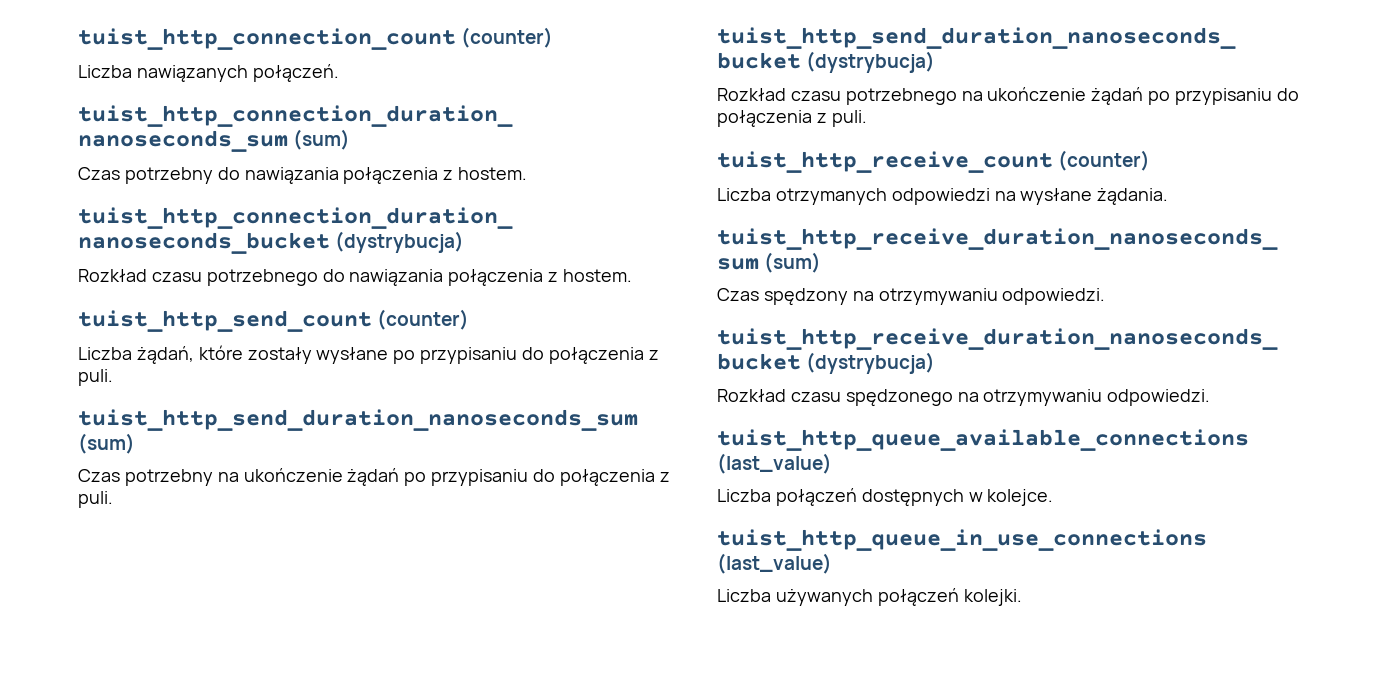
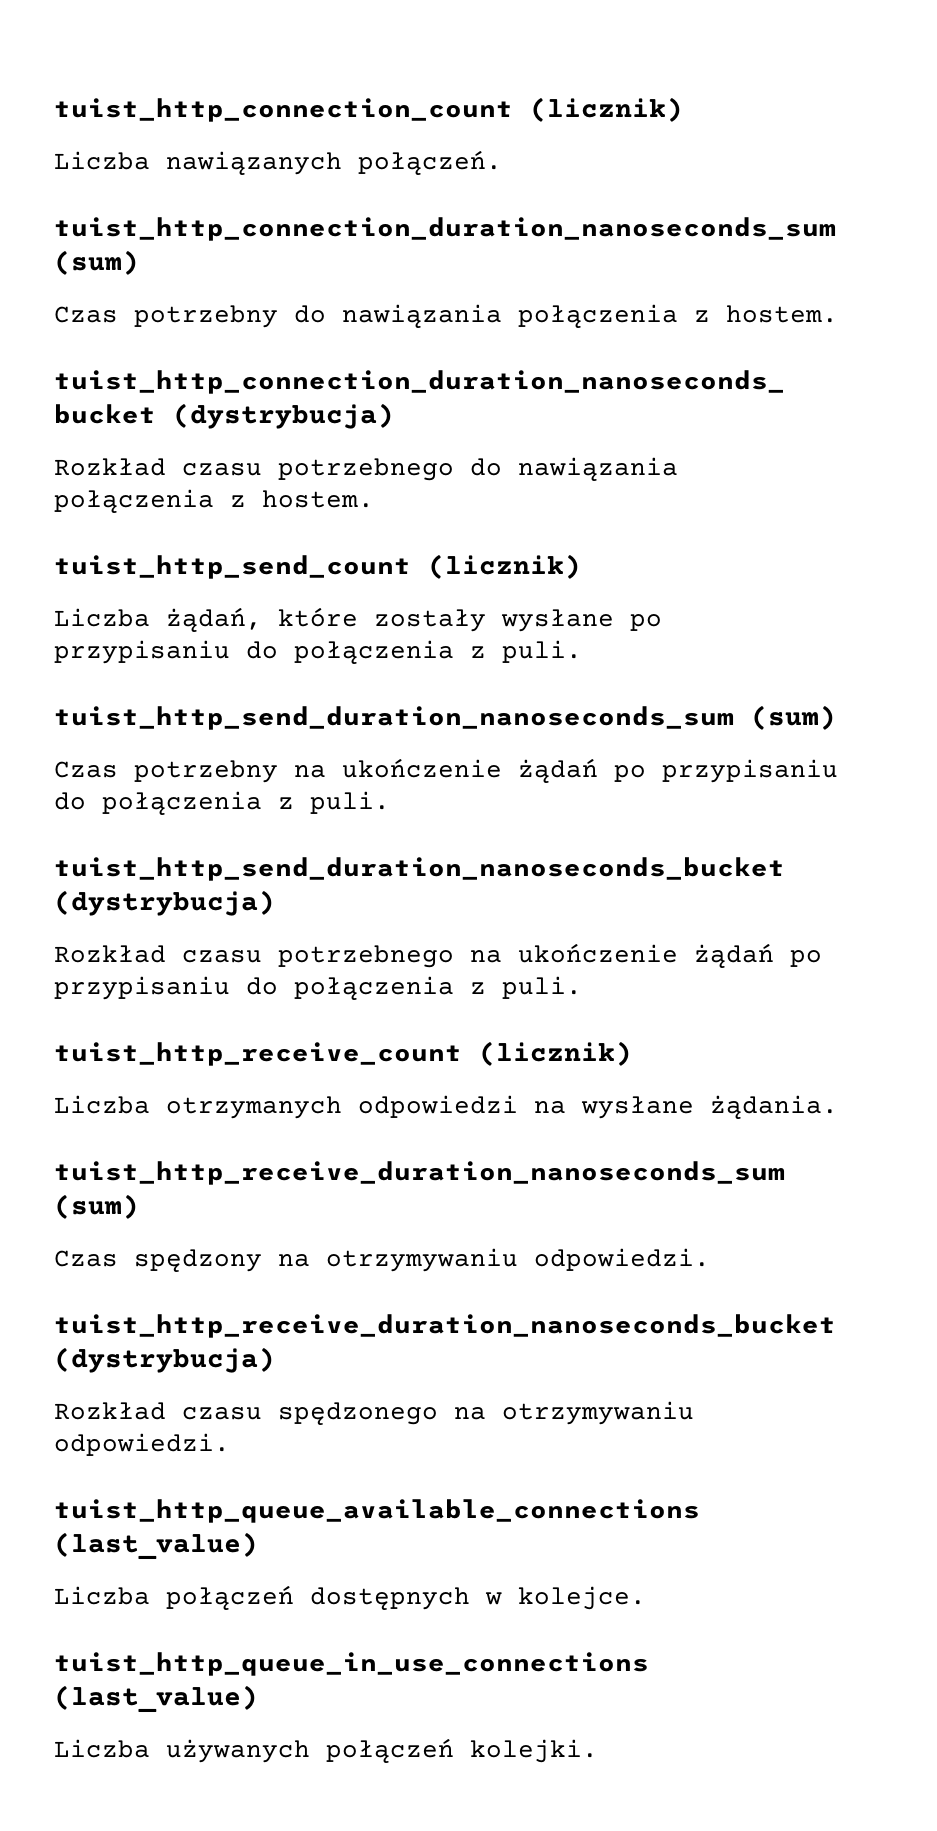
- tuist_http_connection_count (counter)
+ tuist_http_connection_count (licznik)
- tuist_http_send_count (counter)
+ tuist_http_send_count (licznik)
- tuist_http_receive_count (counter)
+ tuist_http_receive_count (licznik)

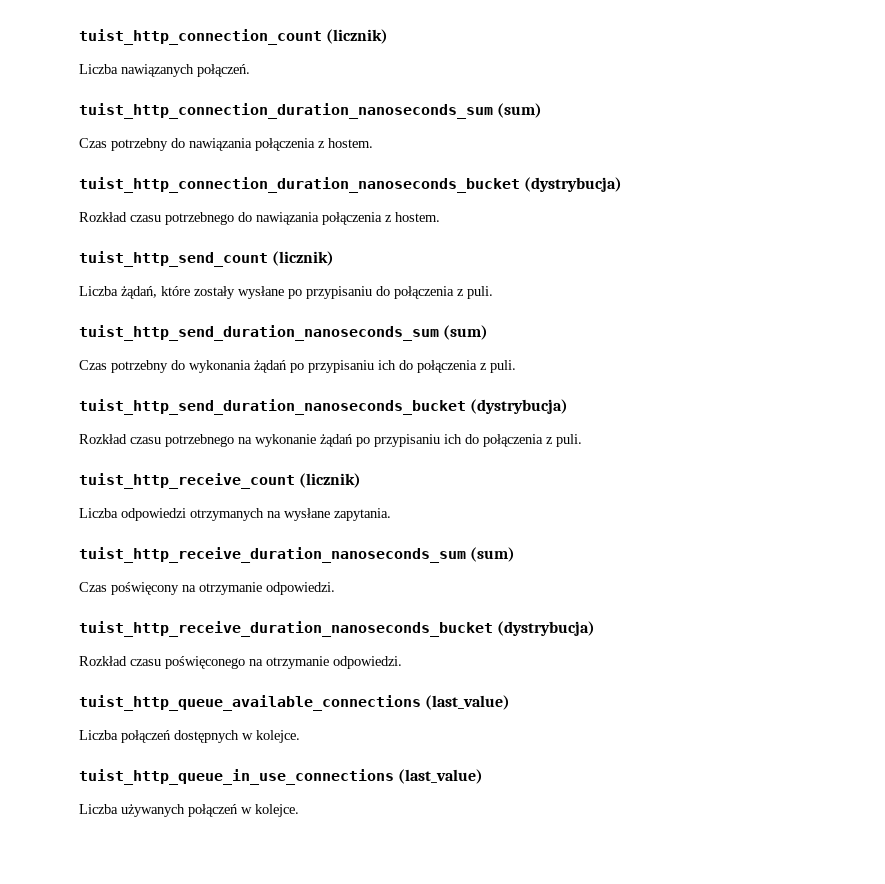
- Czas potrzebny na ukończenie żądań po przypisaniu do połączenia z puli.
+ Czas potrzebny do wykonania żądań po przypisaniu ich do połączenia z puli.
- Rozkład czasu potrzebnego na ukończenie żądań po przypisaniu do połączenia z puli.
+ Rozkład czasu potrzebnego na wykonanie żądań po przypisaniu ich do połączenia z puli.
- Liczba otrzymanych odpowiedzi na wysłane żądania.
+ Liczba odpowiedzi otrzymanych na wysłane zapytania.
- Czas spędzony na otrzymywaniu odpowiedzi.
+ Czas poświęcony na otrzymanie odpowiedzi.
- Rozkład czasu spędzonego na otrzymywaniu odpowiedzi.
+ Rozkład czasu poświęconego na otrzymanie odpowiedzi.
- Liczba używanych połączeń kolejki.
+ Liczba używanych połączeń w kolejce.

